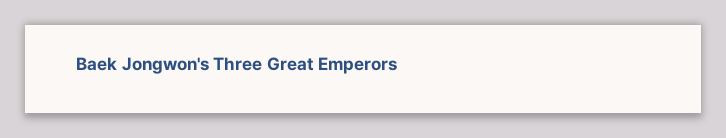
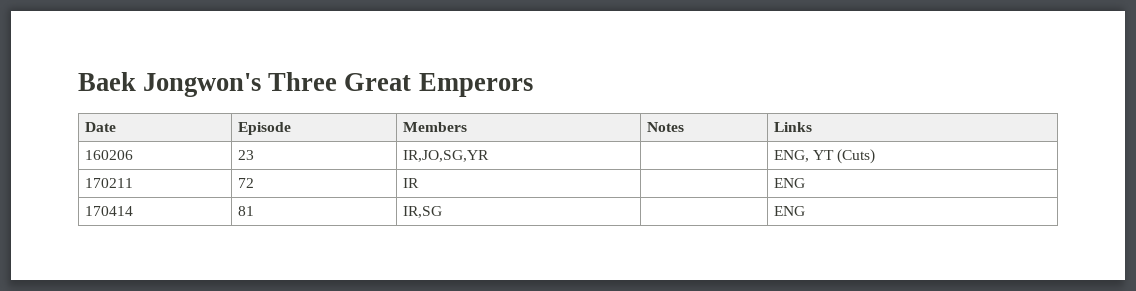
+ Date | Episode | Members | Notes | Links
+ 160206 | 23 | IR,JO,SG,YR | | ENG, YT (Cuts)
+ 170211 | 72 | IR | | ENG
+ 170414 | 81 | IR,SG | | ENG

